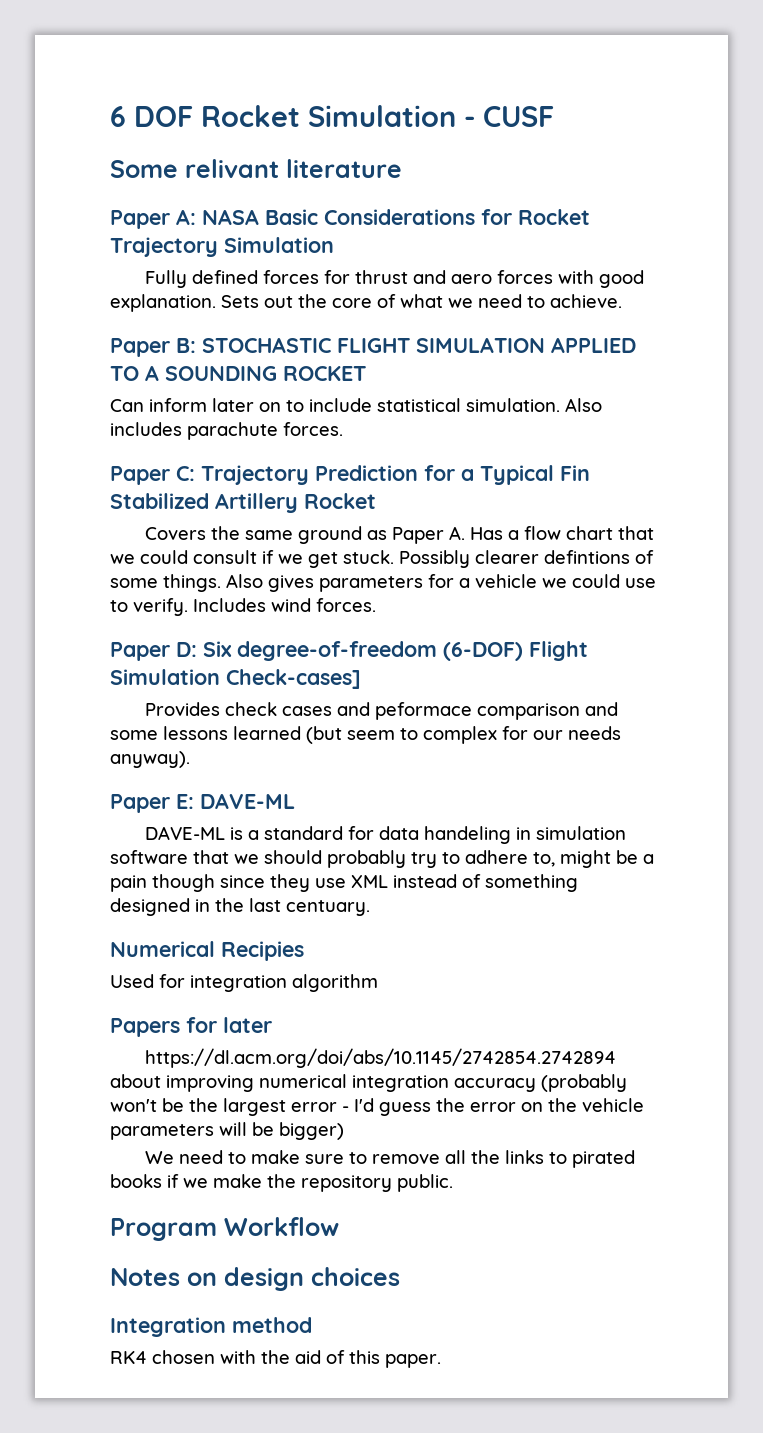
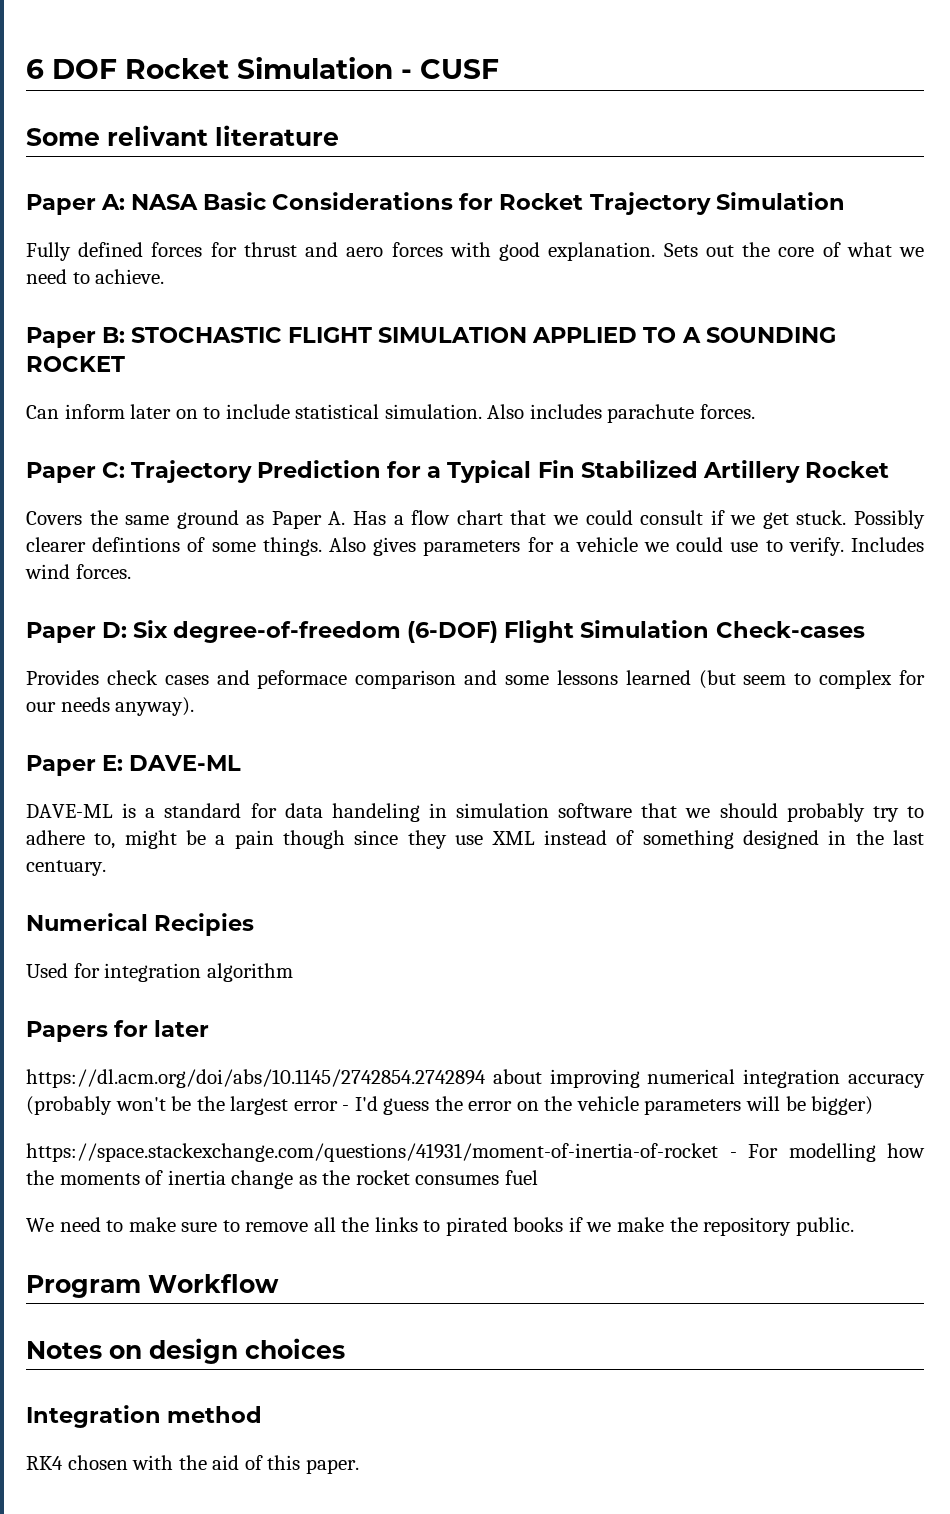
- Paper D: Six degree-of-freedom (6-DOF) Flight Simulation Check-cases]
+ Paper D: Six degree-of-freedom (6-DOF) Flight Simulation Check-cases
+ https://space.stackexchange.com/questions/41931/moment-of-inertia-of-rocket - For modelling how the moments of inertia change as the rocket consumes fuel

